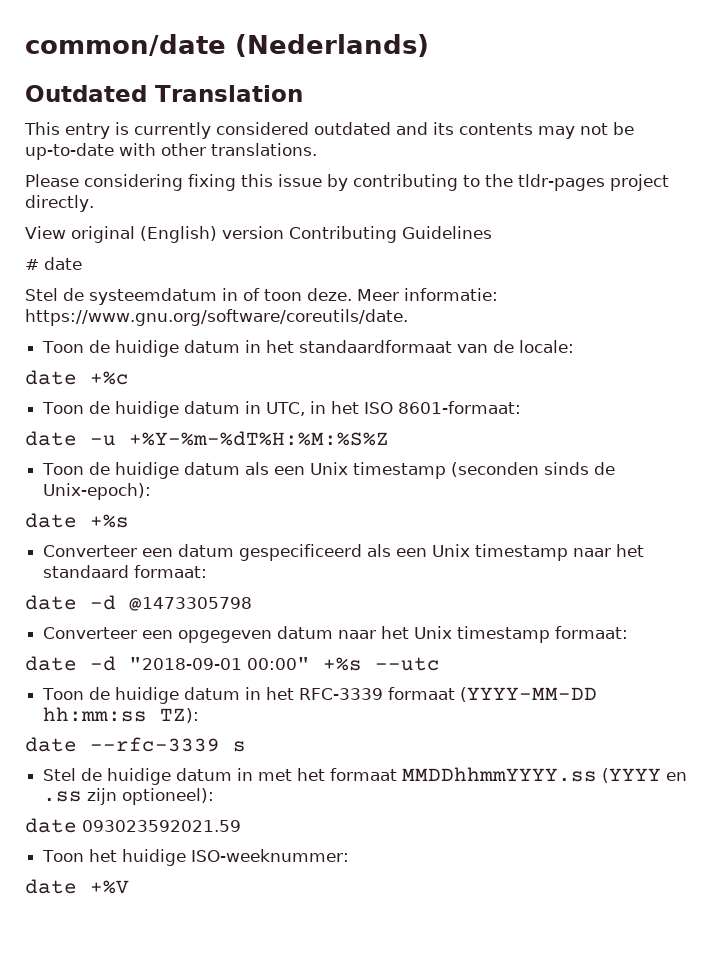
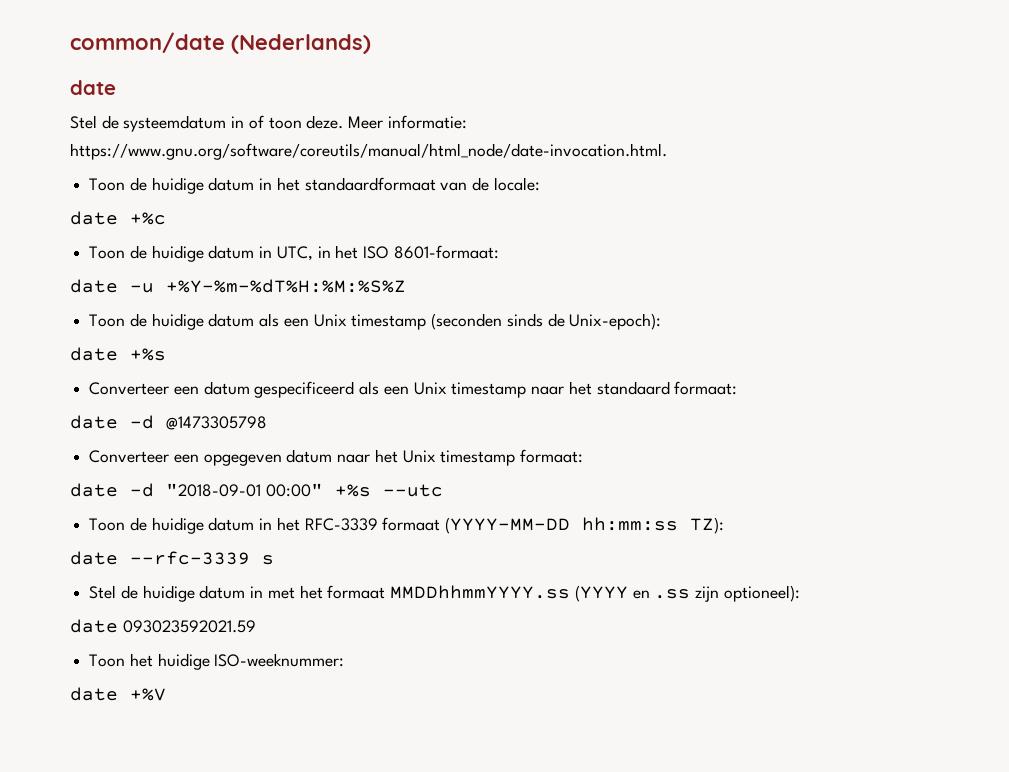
  common/date (Nederlands)
- Outdated Translation
- This entry is currently considered outdated and its contents may not be up-to-date with other translations.
- Please considering fixing this issue by contributing to the tldr-pages project directly.
- View original (English) version Contributing Guidelines
- # date
+ date
- Meer informatie: https://www.gnu.org/software/coreutils/date.
+ Meer informatie: https://www.gnu.org/software/coreutils/manual/html_node/date-invocation.html.

